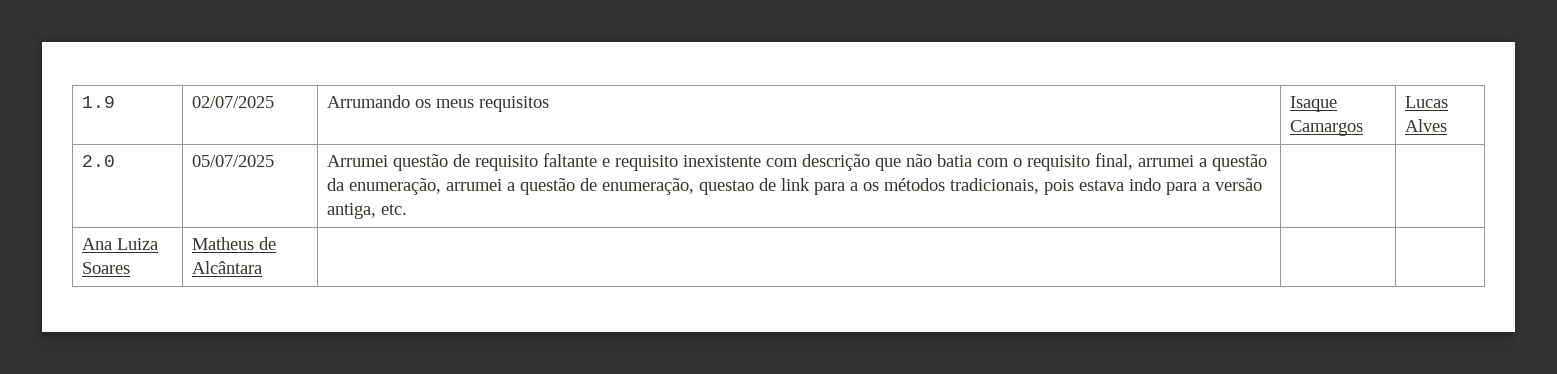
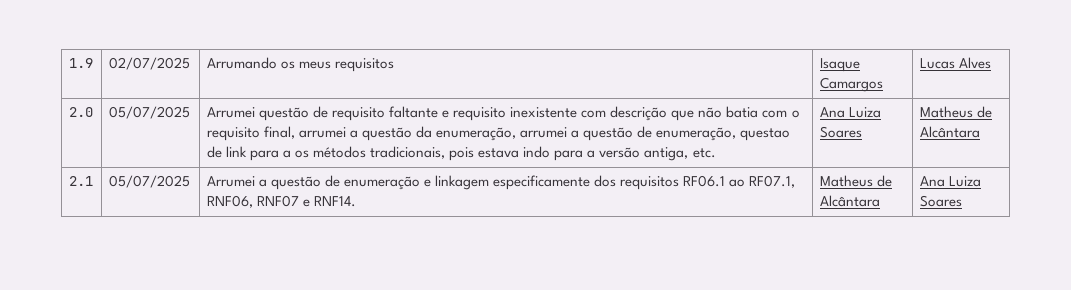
- Arrumei questão de requisito faltante e requisito inexistente com descrição que não batia com o requisito final, arrumei a questão da enumeração, arrumei a questão de enumeração, questao de link para a os métodos tradicionais, pois estava indo para a versão antiga, etc. | |
- Ana Luiza Soares | Matheus de Alcântara | | |
+ Arrumei questão de requisito faltante e requisito inexistente com descrição que não batia com o requisito final, arrumei a questão da enumeração, arrumei a questão de enumeração, questao de link para a os métodos tradicionais, pois estava indo para a versão antiga, etc. | Ana Luiza Soares | Matheus de Alcântara
+ 2.1 | 05/07/2025 | Arrumei a questão de enumeração e linkagem especificamente dos requisitos RF06.1 ao RF07.1, RNF06, RNF07 e RNF14. | Matheus de Alcântara | Ana Luiza Soares

